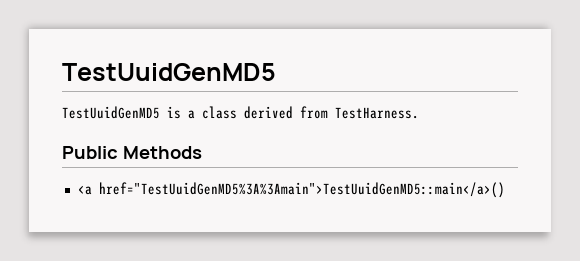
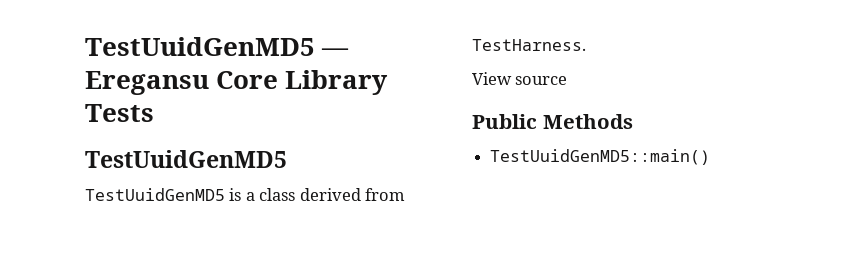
+ TestUuidGenMD5 — Eregansu Core Library Tests
+ View source
- <a href="TestUuidGenMD5%3A%3Amain">TestUuidGenMD5::main</a>()
+ TestUuidGenMD5::main()

